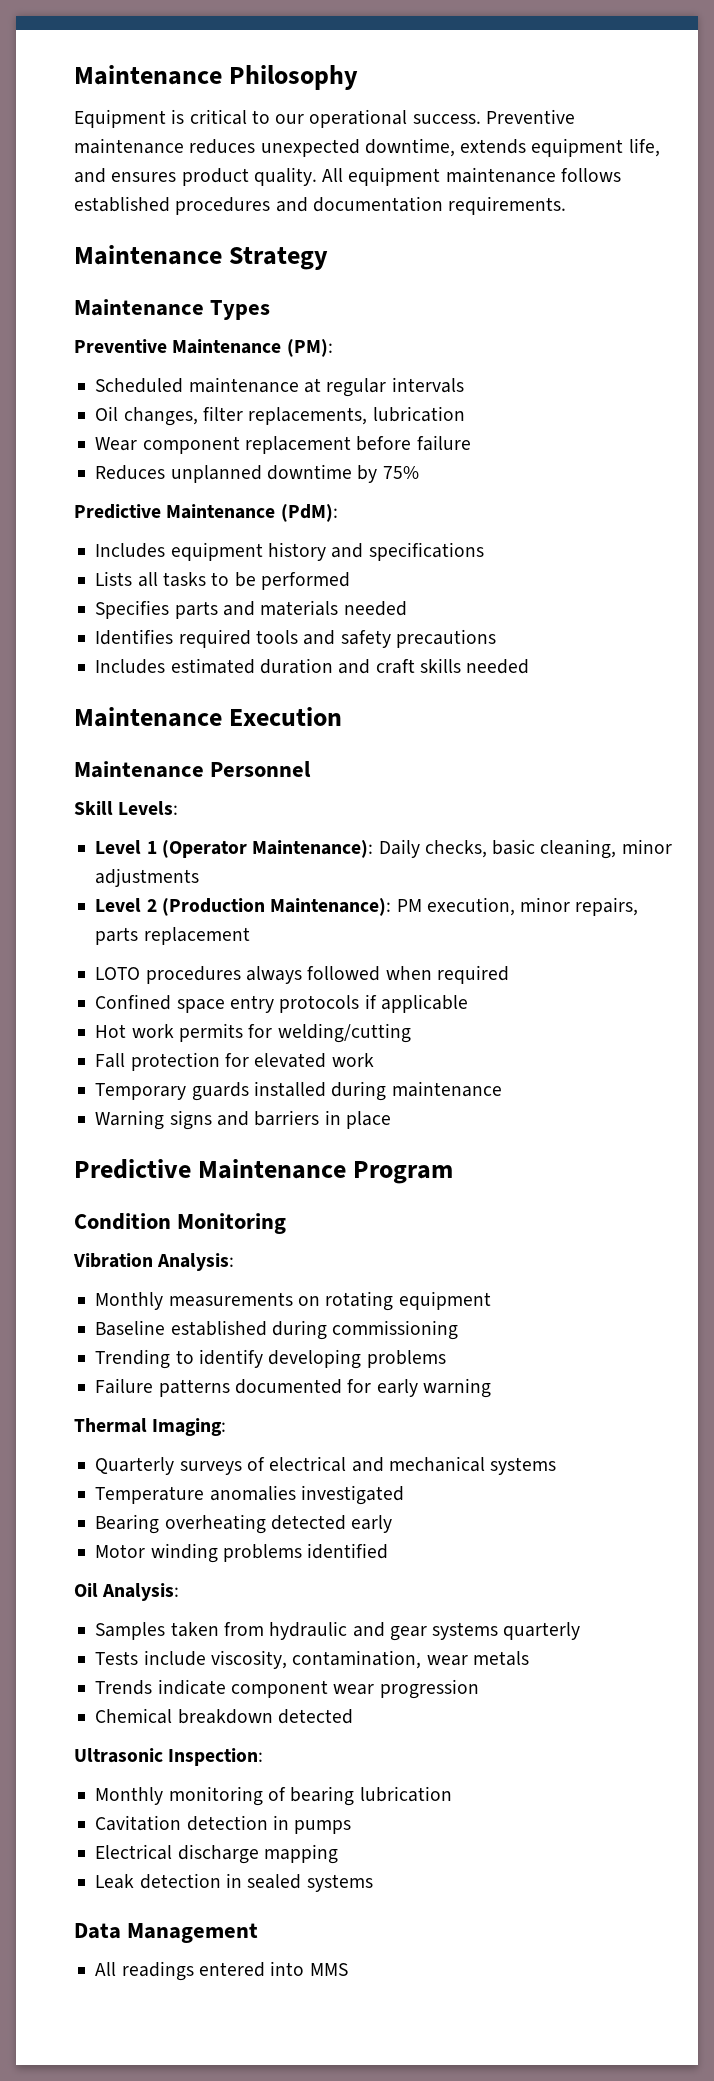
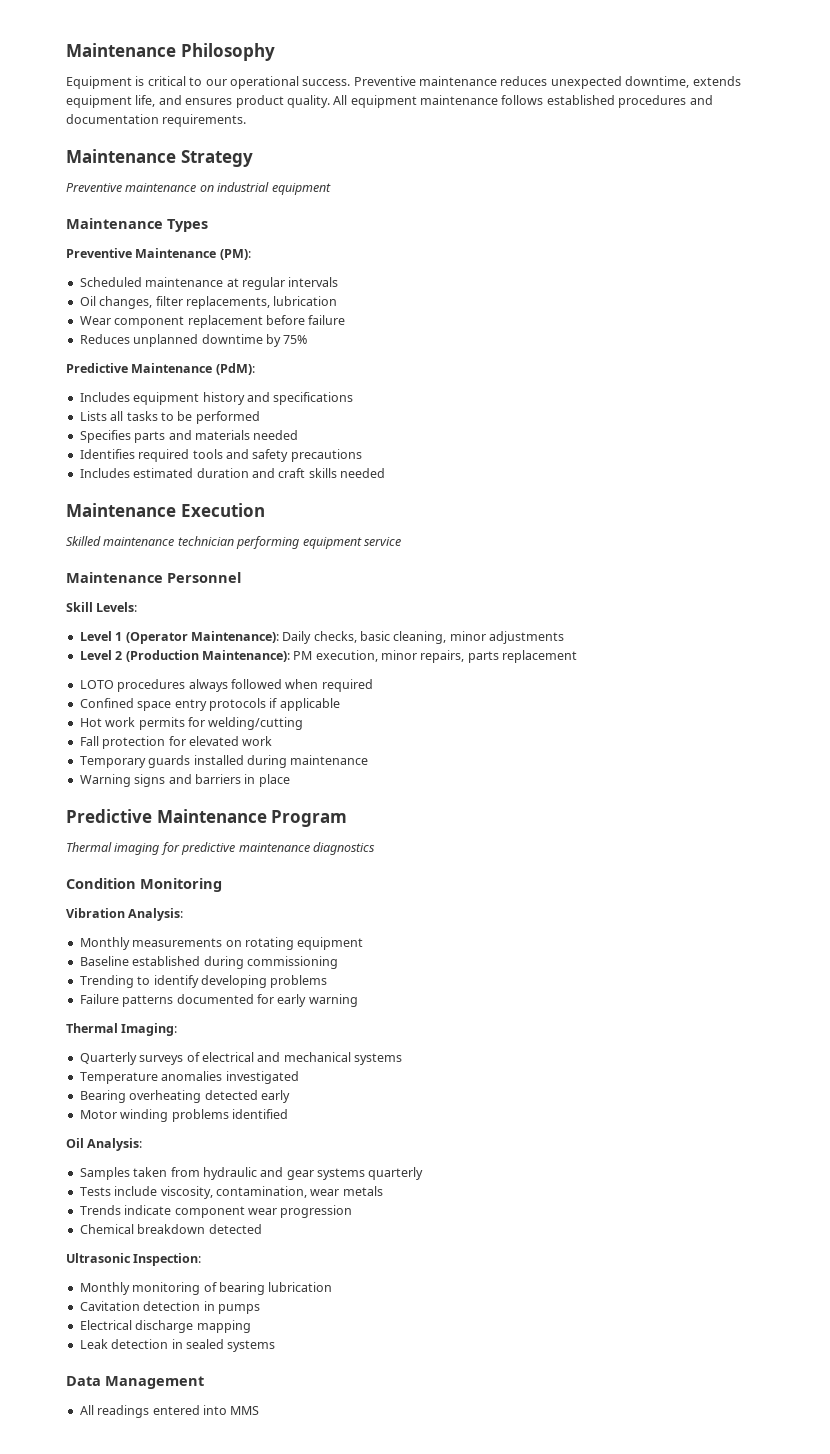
+ Preventive maintenance on industrial equipment
+ Skilled maintenance technician performing equipment service
+ Thermal imaging for predictive maintenance diagnostics

